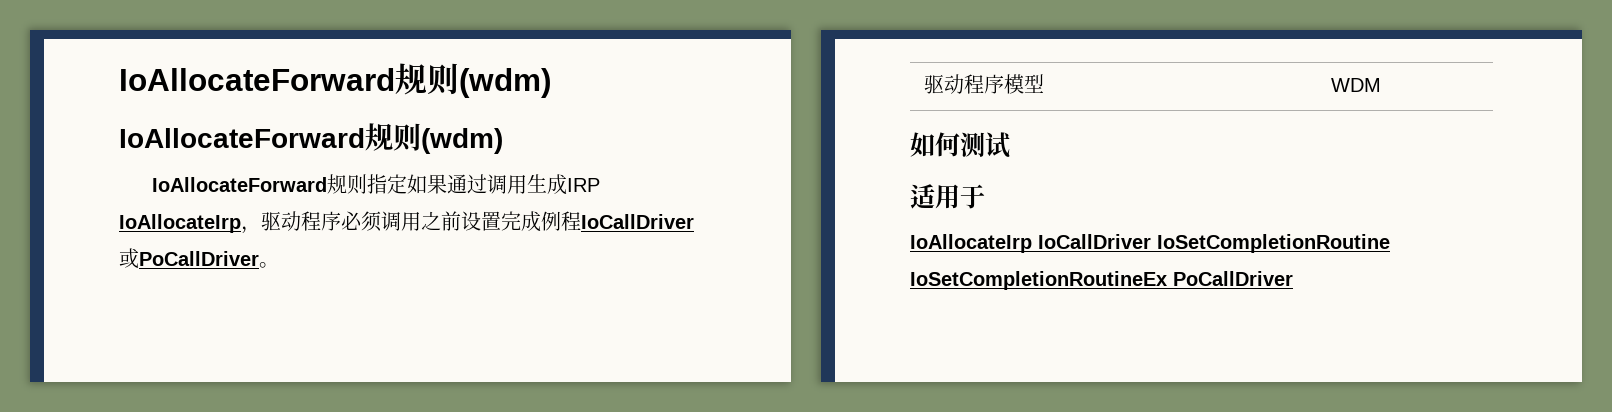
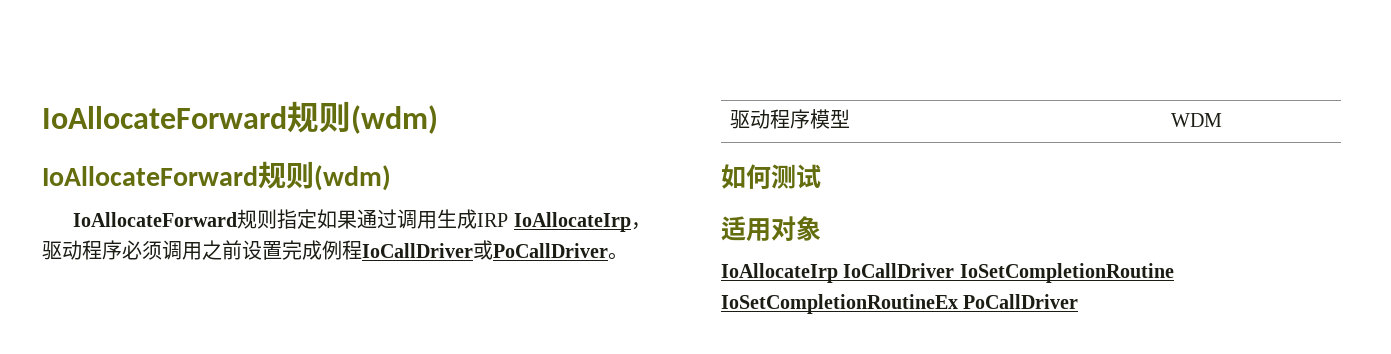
- 适用于
+ 适用对象

